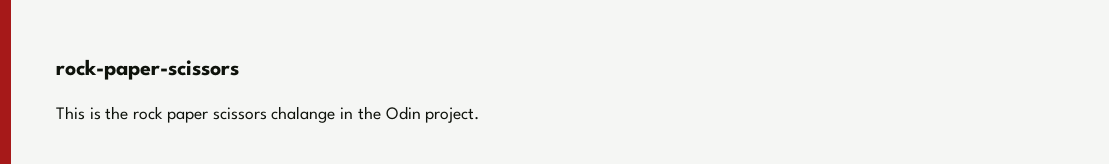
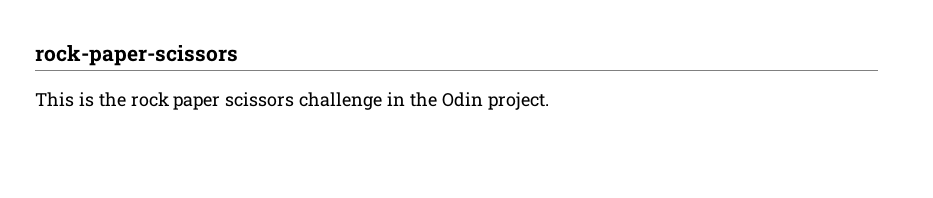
- This is the rock paper scissors chalange in the Odin project.
+ This is the rock paper scissors challenge in the Odin project.

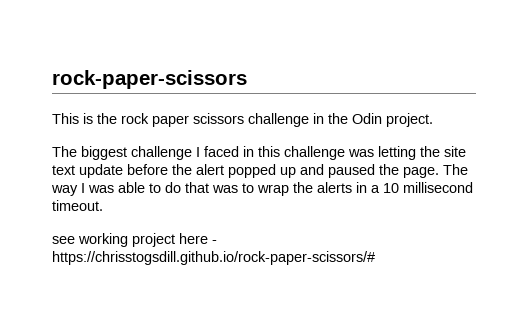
+ The biggest challenge I faced in this challenge was letting the site text update before the alert popped up and paused the page. The way I was able to do that was to wrap the alerts in a 10 millisecond timeout.
+ see working project here - https://chrisstogsdill.github.io/rock-paper-scissors/#

